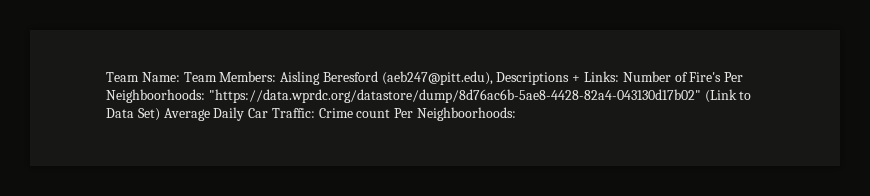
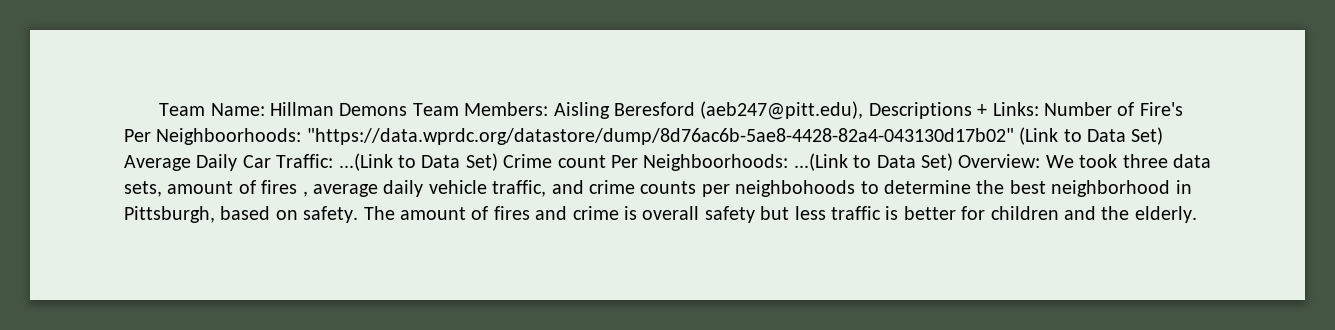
- Team Name: Team Members: Aisling Beresford (aeb247@pitt.edu), Descriptions + Links: Number of Fire's Per Neighboorhoods: "https://data.wprdc.org/datastore/dump/8d76ac6b-5ae8-4428-82a4-043130d17b02" (Link to Data Set) Average Daily Car Traffic: Crime count Per Neighboorhoods:
+ Team Name: Hillman Demons Team Members: Aisling Beresford (aeb247@pitt.edu), Descriptions + Links: Number of Fire's Per Neighboorhoods: "https://data.wprdc.org/datastore/dump/8d76ac6b-5ae8-4428-82a4-043130d17b02" (Link to Data Set) Average Daily Car Traffic: ...(Link to Data Set) Crime count Per Neighboorhoods: ...(Link to Data Set) Overview: We took three data sets, amount of fires , average daily vehicle traffic, and crime counts per neighbohoods to determine the best neighborhood in Pittsburgh, based on safety. The amount of fires and crime is overall safety but less traffic is better for children and the elderly.

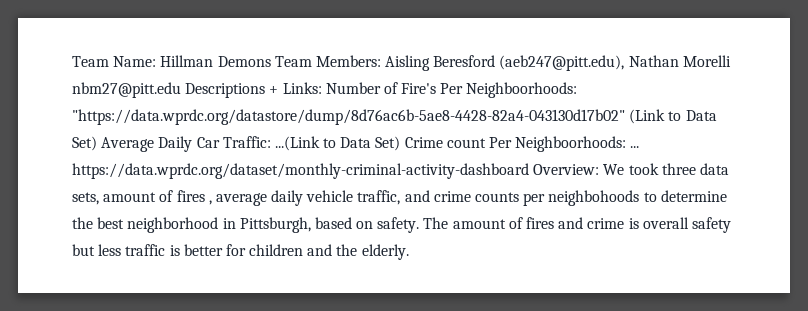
- Aisling Beresford (aeb247@pitt.edu), Descriptions + Links:
+ Aisling Beresford (aeb247@pitt.edu), Nathan Morelli nbm27@pitt.edu Descriptions + Links:
- ...(Link to Data Set) Overview:
+ ... https://data.wprdc.org/dataset/monthly-criminal-activity-dashboard Overview:

